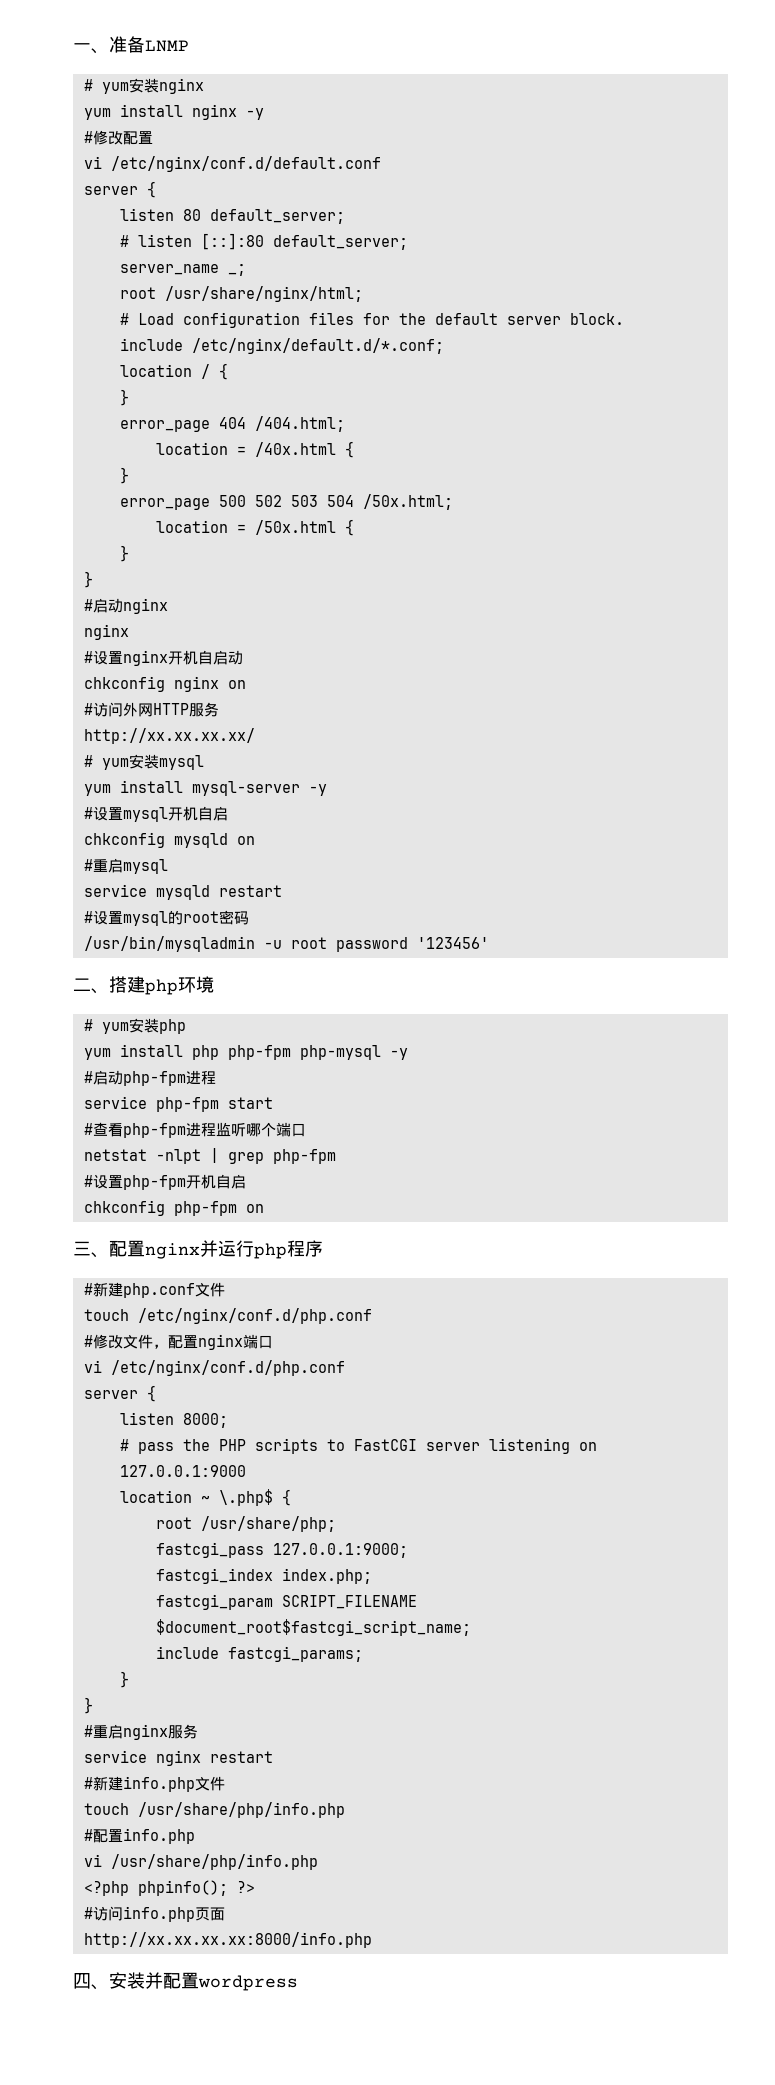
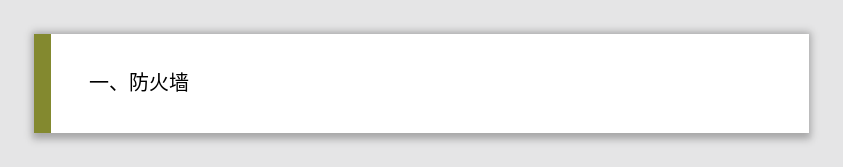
- 一、准备LNMP
- # yum安装nginx
- yum install nginx -y
- #修改配置
- vi /etc/nginx/conf.d/default.conf
- server {
- listen 80 default_server;
- # listen [::]:80 default_server;
- server_name _;
- root /usr/share/nginx/html;
- # Load configuration files for the default server block.
- include /etc/nginx/default.d/*.conf;
- location / {
- }
- error_page 404 /404.html;
- location = /40x.html {
- }
- error_page 500 502 503 504 /50x.html;
- location = /50x.html {
- }
- }
- #启动nginx
- nginx
- #设置nginx开机自启动
- chkconfig nginx on
- #访问外网HTTP服务
- http://xx.xx.xx.xx/
- # yum安装mysql
- yum install mysql-server -y
- #设置mysql开机自启
- chkconfig mysqld on
- #重启mysql
- service mysqld restart
- #设置mysql的root密码
- /usr/bin/mysqladmin -u root password '123456'
- 二、搭建php环境
- # yum安装php
- yum install php php-fpm php-mysql -y
- #启动php-fpm进程
- service php-fpm start
- #查看php-fpm进程监听哪个端口
- netstat -nlpt | grep php-fpm
- #设置php-fpm开机自启
- chkconfig php-fpm on
- 三、配置nginx并运行php程序
- #新建php.conf文件
- touch /etc/nginx/conf.d/php.conf
- #修改文件，配置nginx端口
- vi /etc/nginx/conf.d/php.conf
- server {
- listen 8000;
- # pass the PHP scripts to FastCGI server listening on 127.0.0.1:9000
- location ~ \.php$ {
- root /usr/share/php;
- fastcgi_pass 127.0.0.1:9000;
- fastcgi_index index.php;
- fastcgi_param SCRIPT_FILENAME $document_root$fastcgi_script_name;
- include fastcgi_params;
- }
- }
- #重启nginx服务
- service nginx restart
- #新建info.php文件
- touch /usr/share/php/info.php
- #配置info.php
- vi /usr/share/php/info.php
- <?php phpinfo(); ?>
- #访问info.php页面
- http://xx.xx.xx.xx:8000/info.php
- 四、安装并配置wordpress
+ 一、防火墙

